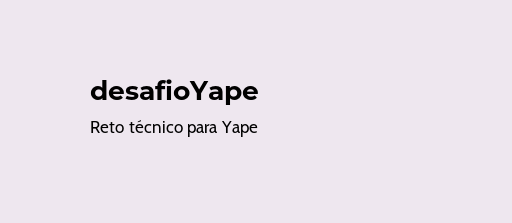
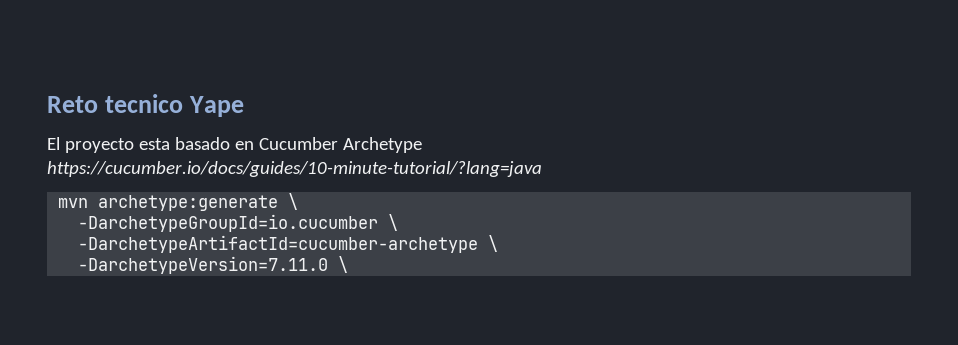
- desafioYape
- Reto técnico para Yape
+ Reto tecnico Yape
+ El proyecto esta basado en Cucumber Archetype https://cucumber.io/docs/guides/10-minute-tutorial/?lang=java
+ mvn archetype:generate \
+ -DarchetypeGroupId=io.cucumber \
+ -DarchetypeArtifactId=cucumber-archetype \
+ -DarchetypeVersion=7.11.0 \

